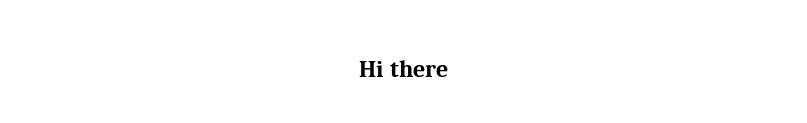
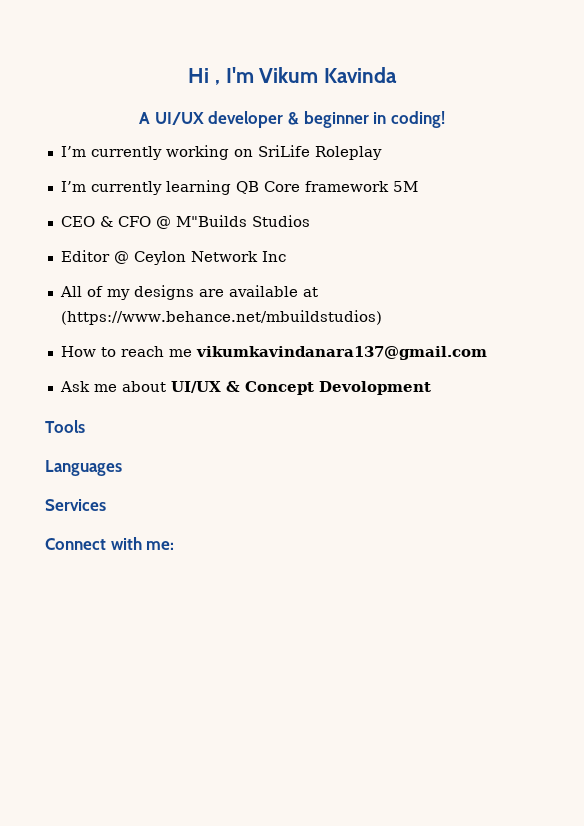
- Hi there
+ Hi , I'm Vikum Kavinda
+ A UI/UX developer & beginner in coding!
+ I’m currently working on SriLife Roleplay
+ I’m currently learning QB Core framework 5M
+ CEO & CFO @ M"Builds Studios
+ Editor @ Ceylon Network Inc
+ All of my designs are available at (https://www.behance.net/mbuildstudios)
+ How to reach me vikumkavindanara137@gmail.com
+ Ask me about UI/UX & Concept Devolopment
+ Tools
+ Languages
+ Services
+ Connect with me:

